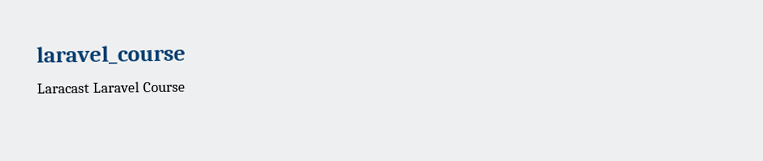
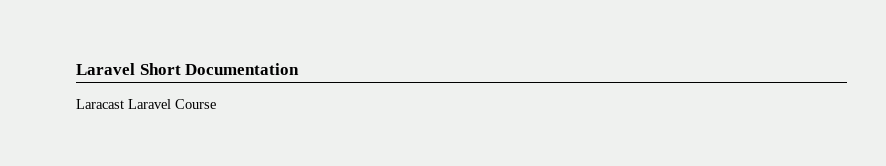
- laravel_course
+ Laravel Short Documentation

